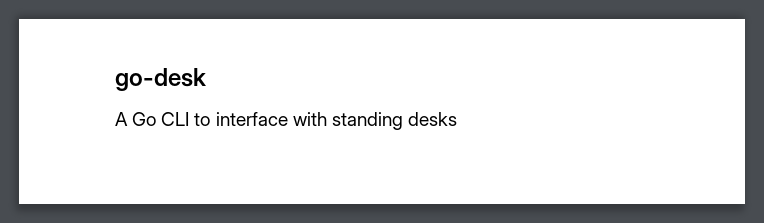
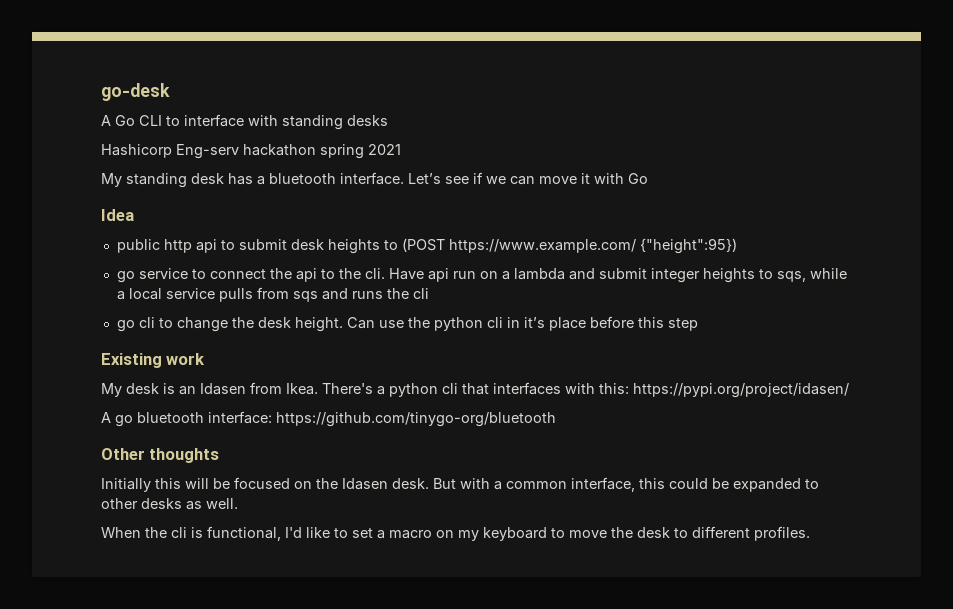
+ Hashicorp Eng-serv hackathon spring 2021
+ My standing desk has a bluetooth interface. Let’s see if we can move it with Go
+ Idea
+ public http api to submit desk heights to (POST https://www.example.com/ {"height":95})
+ go service to connect the api to the cli. Have api run on a lambda and submit integer heights to sqs, while a local service pulls from sqs and runs the cli
+ go cli to change the desk height. Can use the python cli in it’s place before this step
+ Existing work
+ My desk is an Idasen from Ikea. There's a python cli that interfaces with this: https://pypi.org/project/idasen/
+ A go bluetooth interface: https://github.com/tinygo-org/bluetooth
+ Other thoughts
+ Initially this will be focused on the Idasen desk. But with a common interface, this could be expanded to other desks as well.
+ When the cli is functional, I'd like to set a macro on my keyboard to move the desk to different profiles.

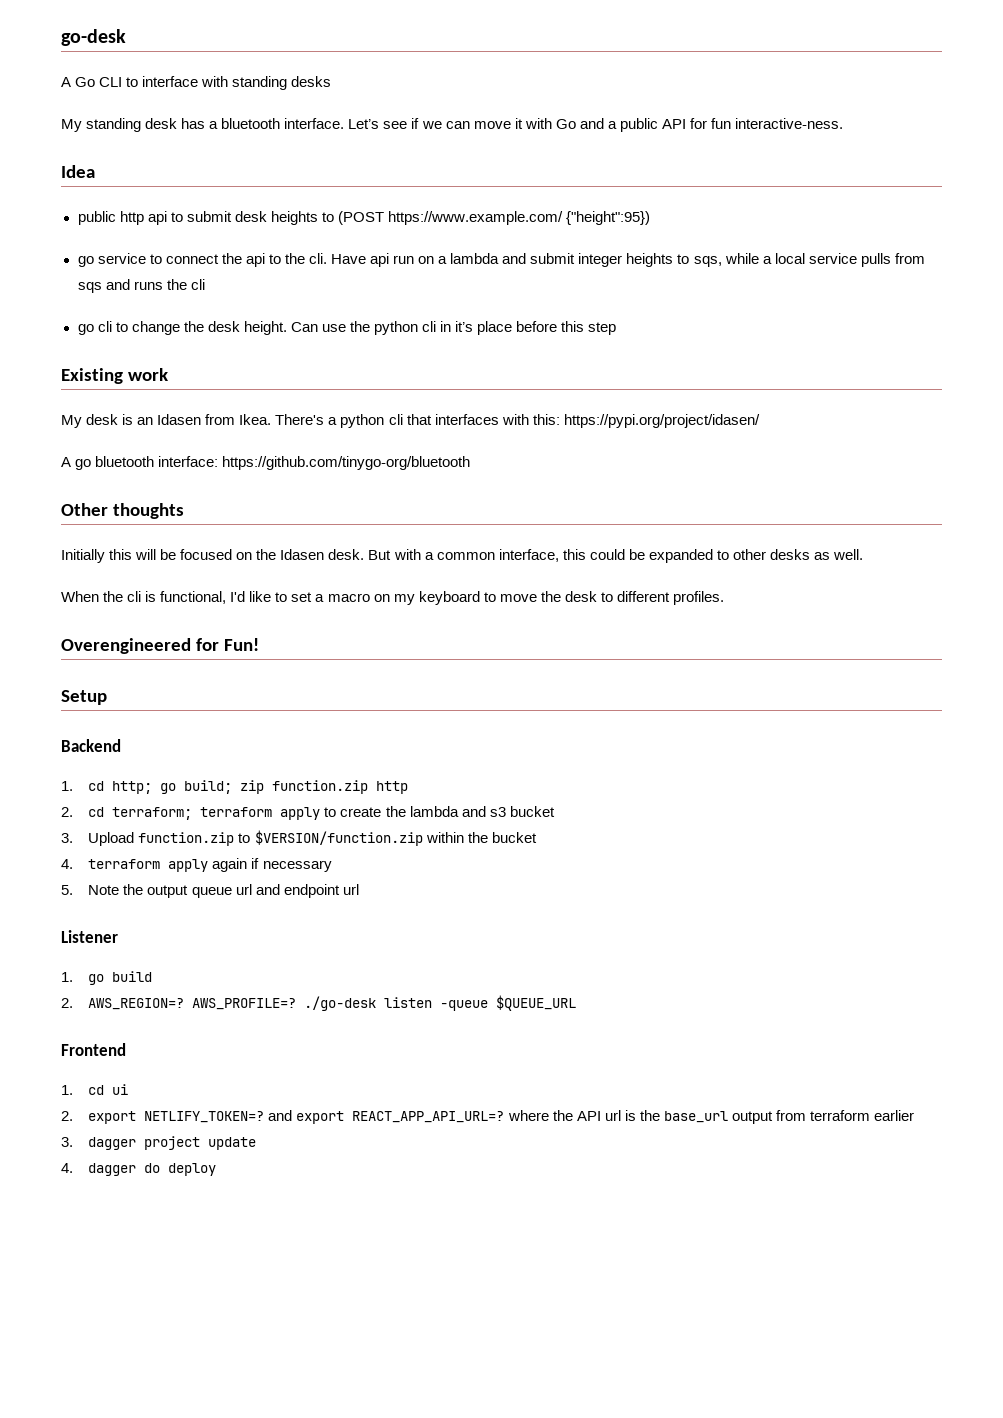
- Hashicorp Eng-serv hackathon spring 2021
- Let’s see if we can move it with Go
+ Let’s see if we can move it with Go and a public API for fun interactive-ness.
+ Overengineered for Fun!
+ Setup
+ Backend
+ 1. cd http; go build; zip function.zip http
+ 2. cd terraform; terraform apply to create the lambda and s3 bucket
+ 3. Upload function.zip to $VERSION/function.zip within the bucket
+ 4. terraform apply again if necessary
+ 5. Note the output queue url and endpoint url
+ Listener
+ 1. go build
+ 2. AWS_REGION=? AWS_PROFILE=? ./go-desk listen -queue $QUEUE_URL
+ Frontend
+ 1. cd ui
+ 2. export NETLIFY_TOKEN=? and export REACT_APP_API_URL=? where the API url is the base_url output from terraform earlier
+ 3. dagger project update
+ 4. dagger do deploy

